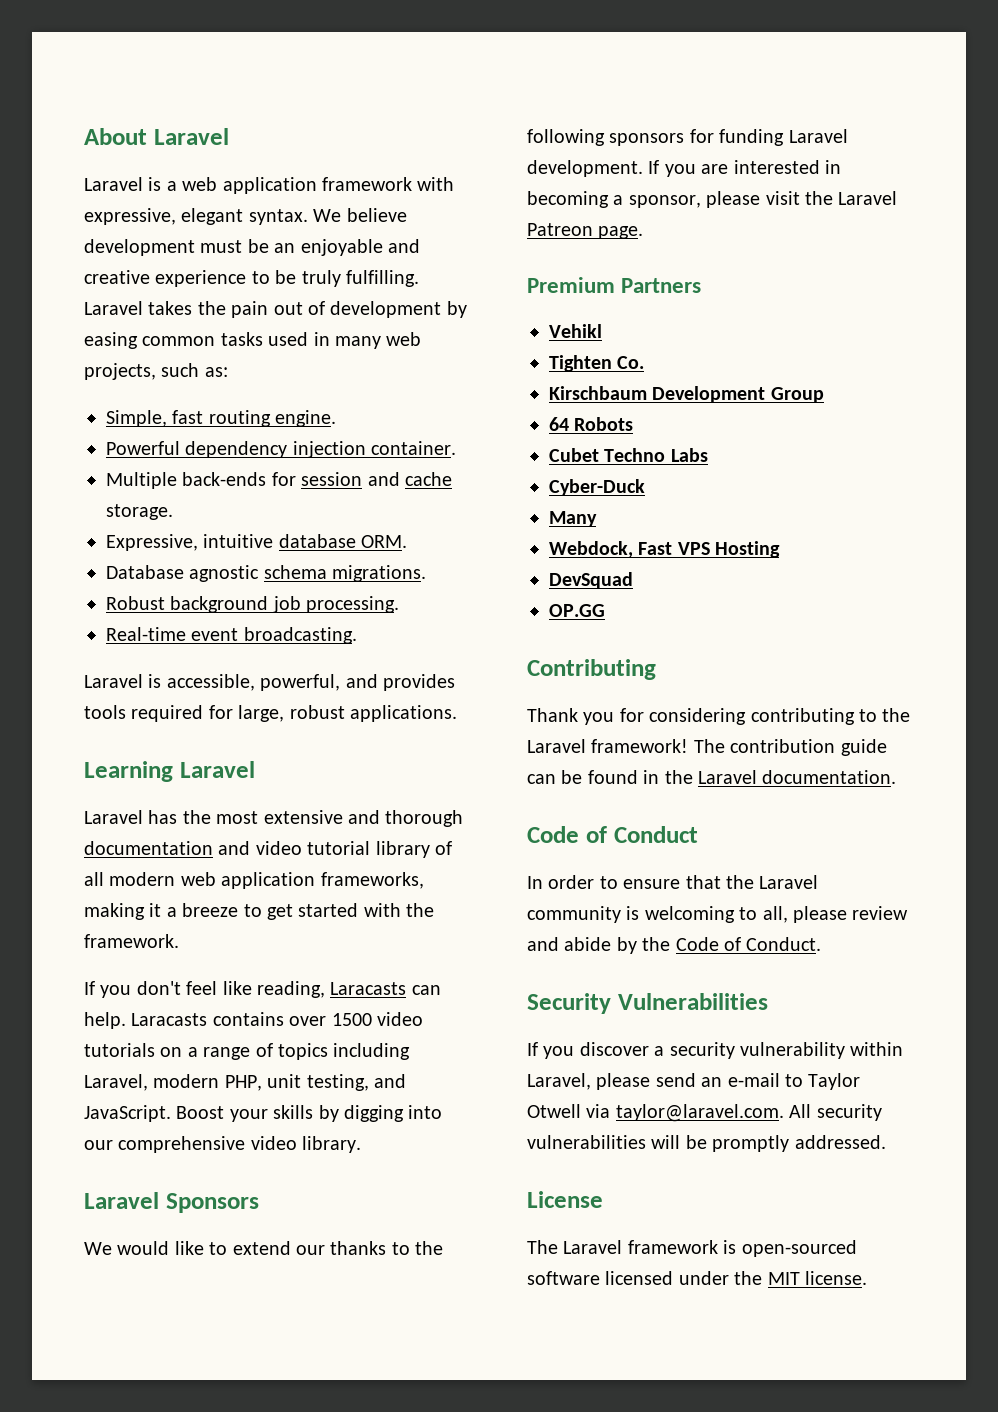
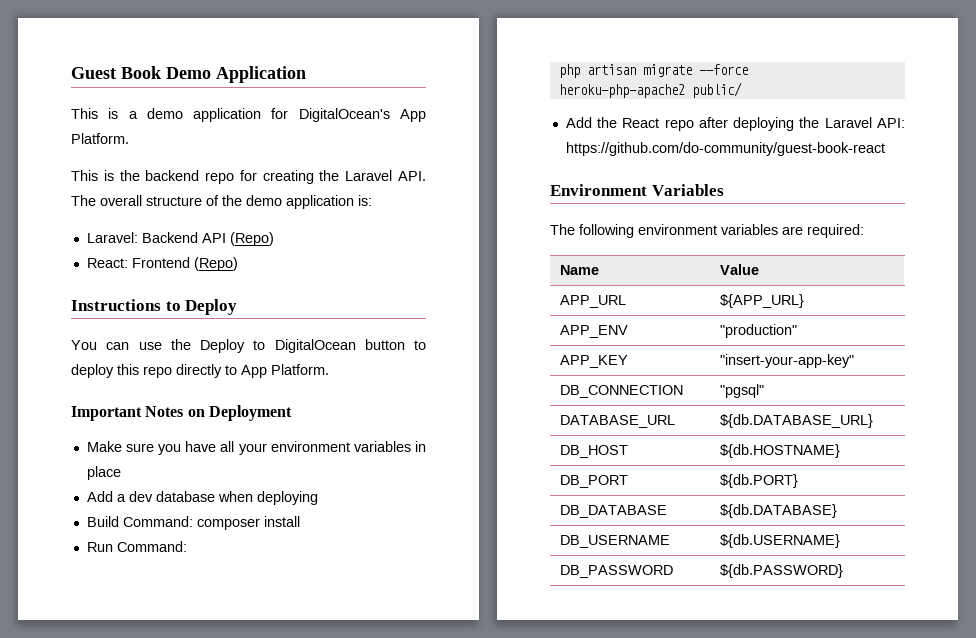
- About Laravel
- Laravel is a web application framework with expressive, elegant syntax. We believe development must be an enjoyable and creative experience to be truly fulfilling. Laravel takes the pain out of development by easing common tasks used in many web projects, such as:
- Simple, fast routing engine.
- Powerful dependency injection container.
- Multiple back-ends for session and cache storage.
- Expressive, intuitive database ORM.
- Database agnostic schema migrations.
- Robust background job processing.
- Real-time event broadcasting.
- Laravel is accessible, powerful, and provides tools required for large, robust applications.
- Learning Laravel
- Laravel has the most extensive and thorough documentation and video tutorial library of all modern web application frameworks, making it a breeze to get started with the framework.
- If you don't feel like reading, Laracasts can help. Laracasts contains over 1500 video tutorials on a range of topics including Laravel, modern PHP, unit testing, and JavaScript. Boost your skills by digging into our comprehensive video library.
- Laravel Sponsors
- We would like to extend our thanks to the following sponsors for funding Laravel development. If you are interested in becoming a sponsor, please visit the Laravel Patreon page.
- Premium Partners
- Vehikl
- Tighten Co.
- Kirschbaum Development Group
- 64 Robots
- Cubet Techno Labs
- Cyber-Duck
- Many
- Webdock, Fast VPS Hosting
- DevSquad
- OP.GG
- Contributing
- Thank you for considering contributing to the Laravel framework! The contribution guide can be found in the Laravel documentation.
- Code of Conduct
- In order to ensure that the Laravel community is welcoming to all, please review and abide by the Code of Conduct.
- Security Vulnerabilities
- If you discover a security vulnerability within Laravel, please send an e-mail to Taylor Otwell via taylor@laravel.com. All security vulnerabilities will be promptly addressed.
- License
- The Laravel framework is open-sourced software licensed under the MIT license.
+ Guest Book Demo Application
+ This is a demo application for DigitalOcean's App Platform.
+ This is the backend repo for creating the Laravel API. The overall structure of the demo application is:
+ Laravel: Backend API (Repo)
+ React: Frontend (Repo)
+ Instructions to Deploy
+ You can use the Deploy to DigitalOcean button to deploy this repo directly to App Platform.
+ Important Notes on Deployment
+ Make sure you have all your environment variables in place
+ Add a dev database when deploying
+ Build Command: composer install
+ Run Command:
+ php artisan migrate --force
+ heroku-php-apache2 public/
+ Add the React repo after deploying the Laravel API: https://github.com/do-community/guest-book-react
+ Environment Variables
+ The following environment variables are required:
+ Name | Value
+ APP_URL | ${APP_URL}
+ APP_ENV | "production"
+ APP_KEY | "insert-your-app-key"
+ DB_CONNECTION | "pgsql"
+ DATABASE_URL | ${db.DATABASE_URL}
+ DB_HOST | ${db.HOSTNAME}
+ DB_PORT | ${db.PORT}
+ DB_DATABASE | ${db.DATABASE}
+ DB_USERNAME | ${db.USERNAME}
+ DB_PASSWORD | ${db.PASSWORD}

